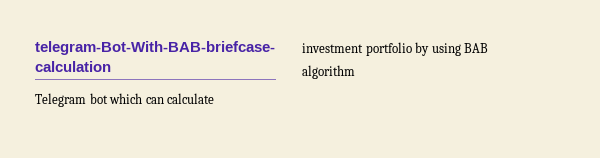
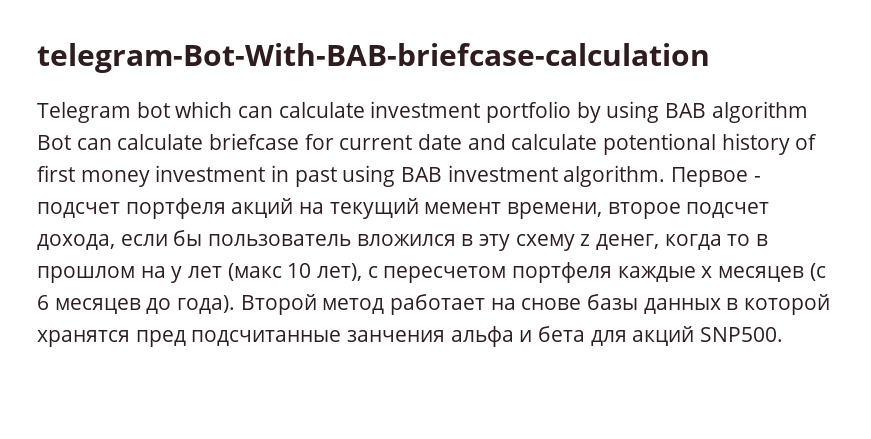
- Telegram bot which can calculate investment portfolio by using BAB algorithm
+ Telegram bot which can calculate investment portfolio by using BAB algorithm Bot can calculate briefcase for current date and calculate potentional history of first money investment in past using BAB investment algorithm. Первое - подсчет портфеля акций на текущий мемент времени, второе подсчет дохода, если бы пользователь вложился в эту схему z денег, когда то в прошлом на y лет (макс 10 лет), с пересчетом портфеля каждые x месяцев (с 6 месяцев до года). Второй метод работает на снове базы данных в которой хранятся пред подсчитанные занчения альфа и бета для акций SNP500.

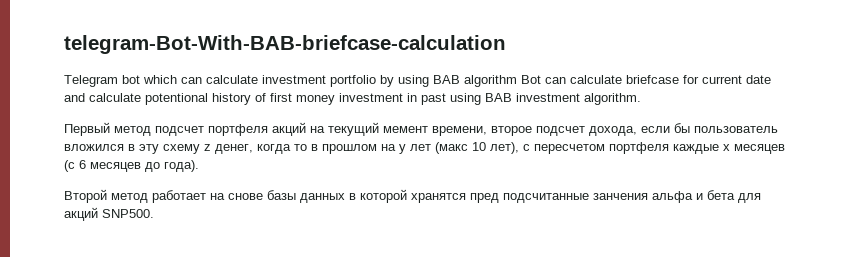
- Telegram bot which can calculate investment portfolio by using BAB algorithm Bot can calculate briefcase for current date and calculate potentional history of first money investment in past using BAB investment algorithm. Первое - подсчет портфеля акций на текущий мемент времени, второе подсчет дохода, если бы пользователь вложился в эту схему z денег, когда то в прошлом на y лет (макс 10 лет), с пересчетом портфеля каждые x месяцев (с 6 месяцев до года). Второй метод работает на снове базы данных в которой хранятся пред подсчитанные занчения альфа и бета для акций SNP500.
+ Telegram bot which can calculate investment portfolio by using BAB algorithm Bot can calculate briefcase for current date and calculate potentional history of first money investment in past using BAB investment algorithm.
+ Первый метод подсчет портфеля акций на текущий мемент времени, второе подсчет дохода, если бы пользователь вложился в эту схему z денег, когда то в прошлом на y лет (макс 10 лет), с пересчетом портфеля каждые x месяцев (с 6 месяцев до года).
+ Второй метод работает на снове базы данных в которой хранятся пред подсчитанные занчения альфа и бета для акций SNP500.

